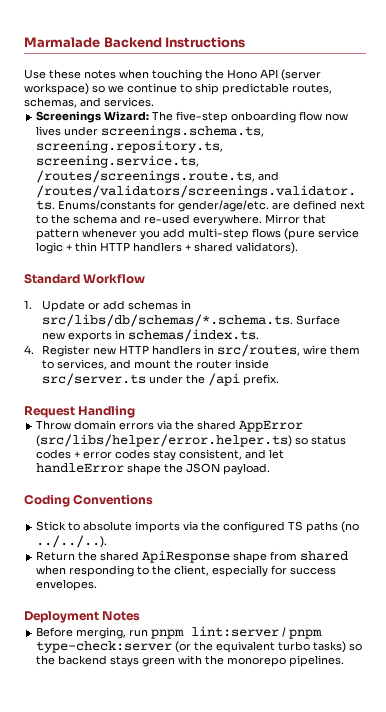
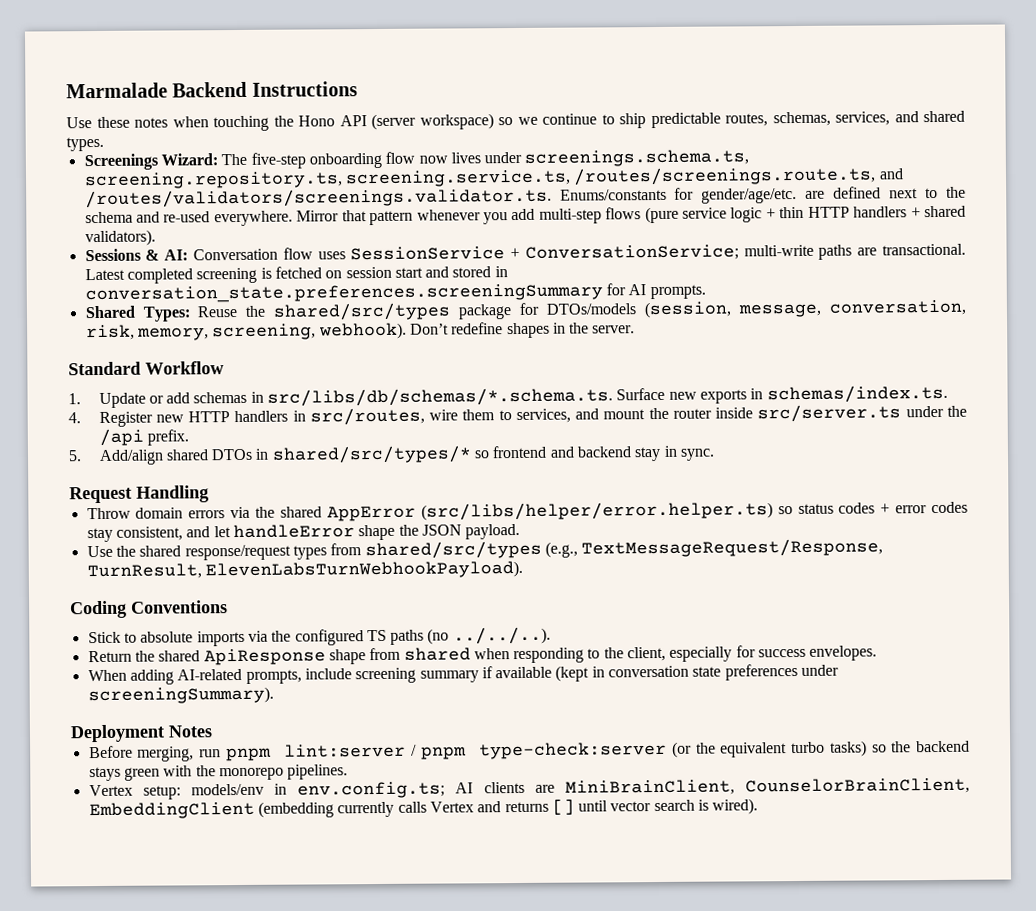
- Use these notes when touching the Hono API (server workspace) so we continue to ship predictable routes, schemas, and services.
+ Use these notes when touching the Hono API (server workspace) so we continue to ship predictable routes, schemas, services, and shared types.
+ Sessions & AI: Conversation flow uses SessionService + ConversationService; multi-write paths are transactional. Latest completed screening is fetched on session start and stored in conversation_state.preferences.screeningSummary for AI prompts.
+ Shared Types: Reuse the shared/src/types package for DTOs/models (session, message, conversation, risk, memory, screening, webhook). Don’t redefine shapes in the server.
+ 5. Add/align shared DTOs in shared/src/types/* so frontend and backend stay in sync.
+ Use the shared response/request types from shared/src/types (e.g., TextMessageRequest/Response, TurnResult, ElevenLabsTurnWebhookPayload).
+ When adding AI-related prompts, include screening summary if available (kept in conversation state preferences under screeningSummary).
+ Vertex setup: models/env in env.config.ts; AI clients are MiniBrainClient, CounselorBrainClient, EmbeddingClient (embedding currently calls Vertex and returns [] until vector search is wired).

